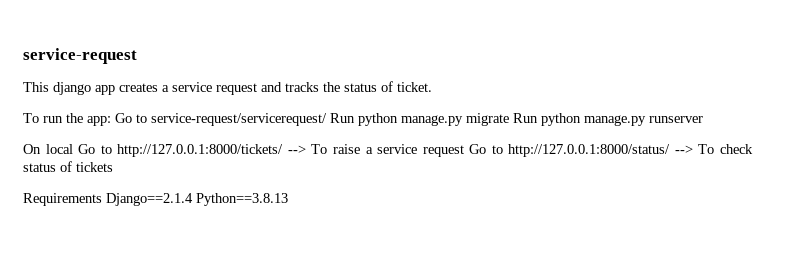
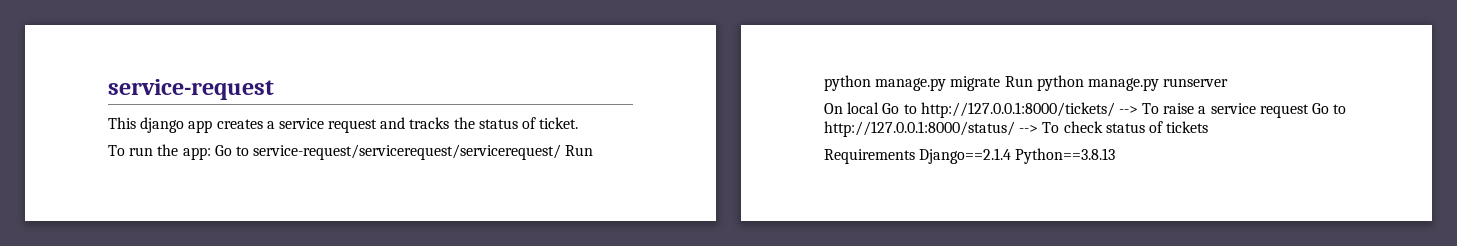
- To run the app: Go to service-request/servicerequest/ Run python manage.py migrate Run python manage.py runserver
+ To run the app: Go to service-request/servicerequest/servicerequest/ Run python manage.py migrate Run python manage.py runserver

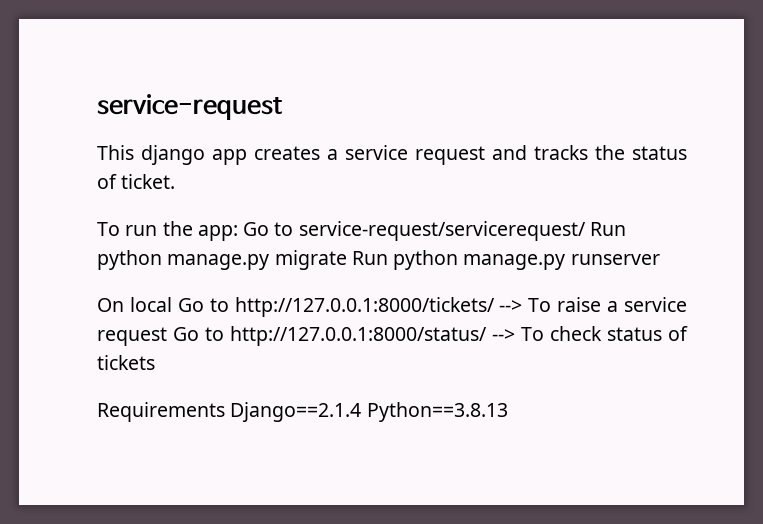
- To run the app: Go to service-request/servicerequest/servicerequest/ Run python manage.py migrate Run python manage.py runserver
+ To run the app: Go to service-request/servicerequest/ Run python manage.py migrate Run python manage.py runserver

